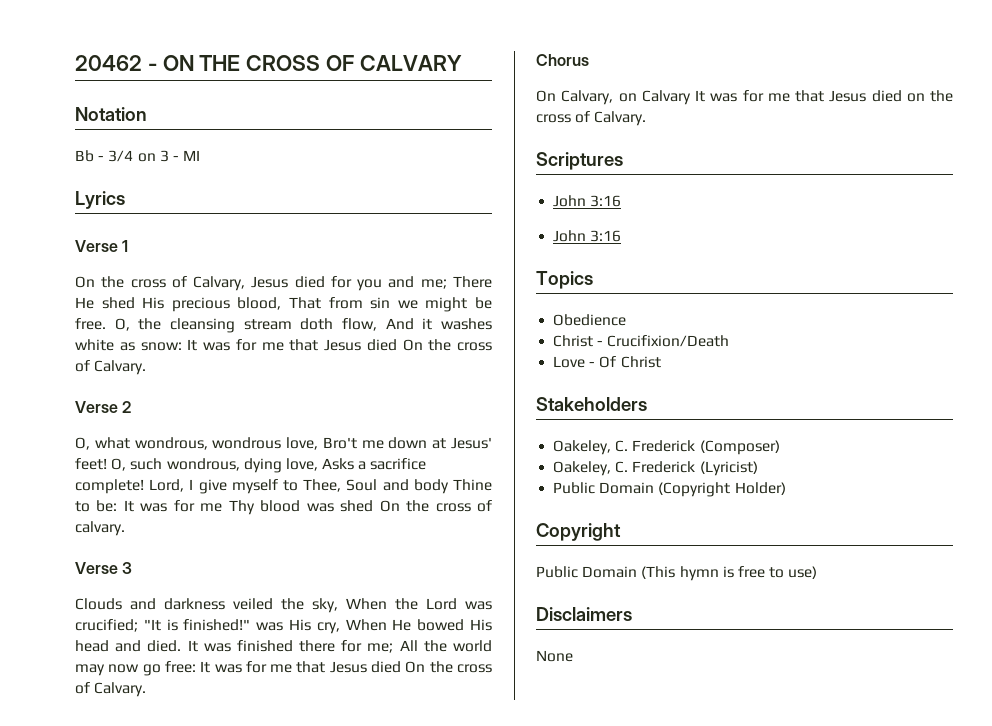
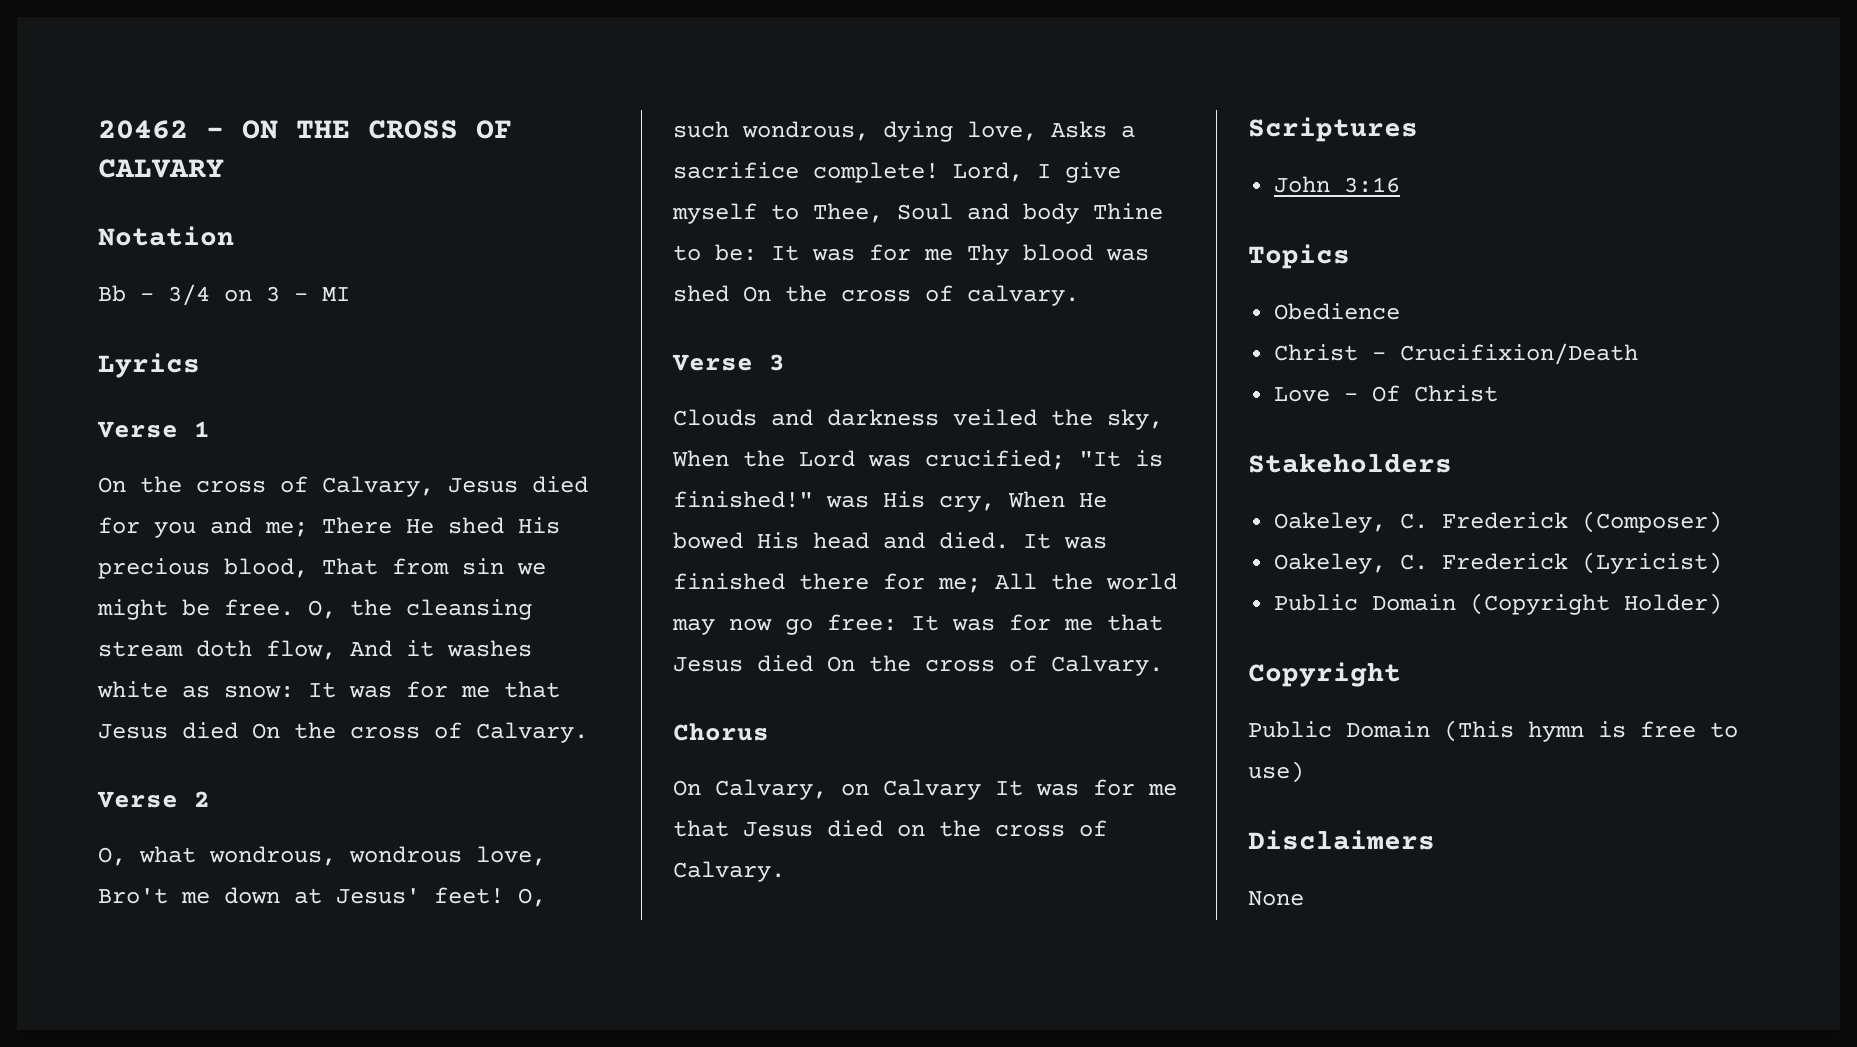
  Scriptures
- John 3:16

